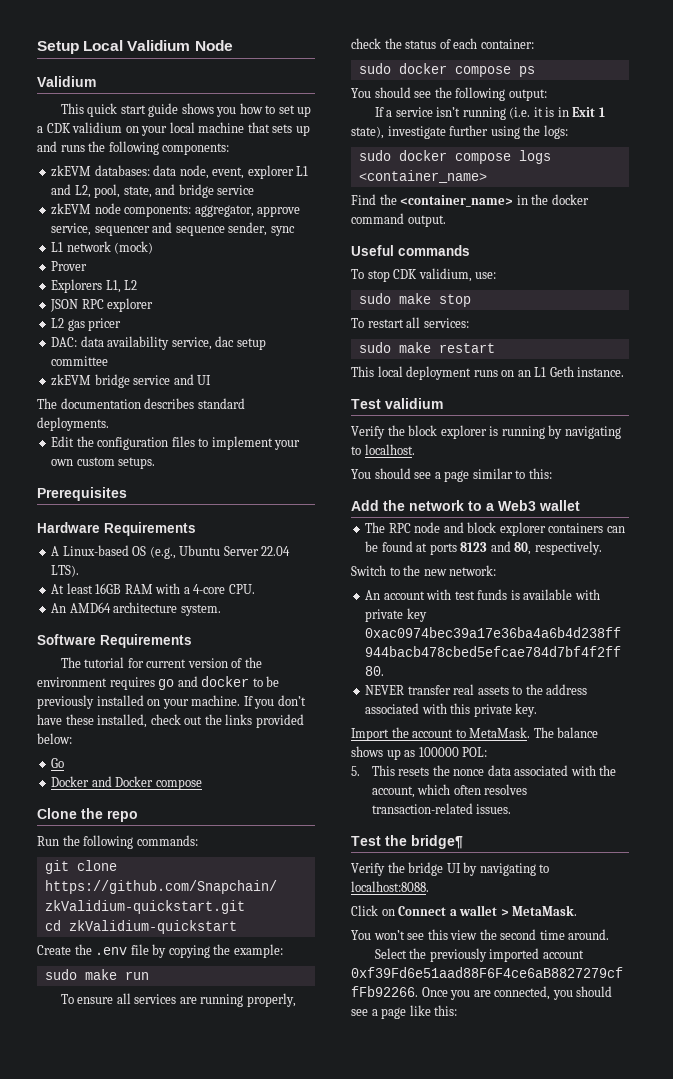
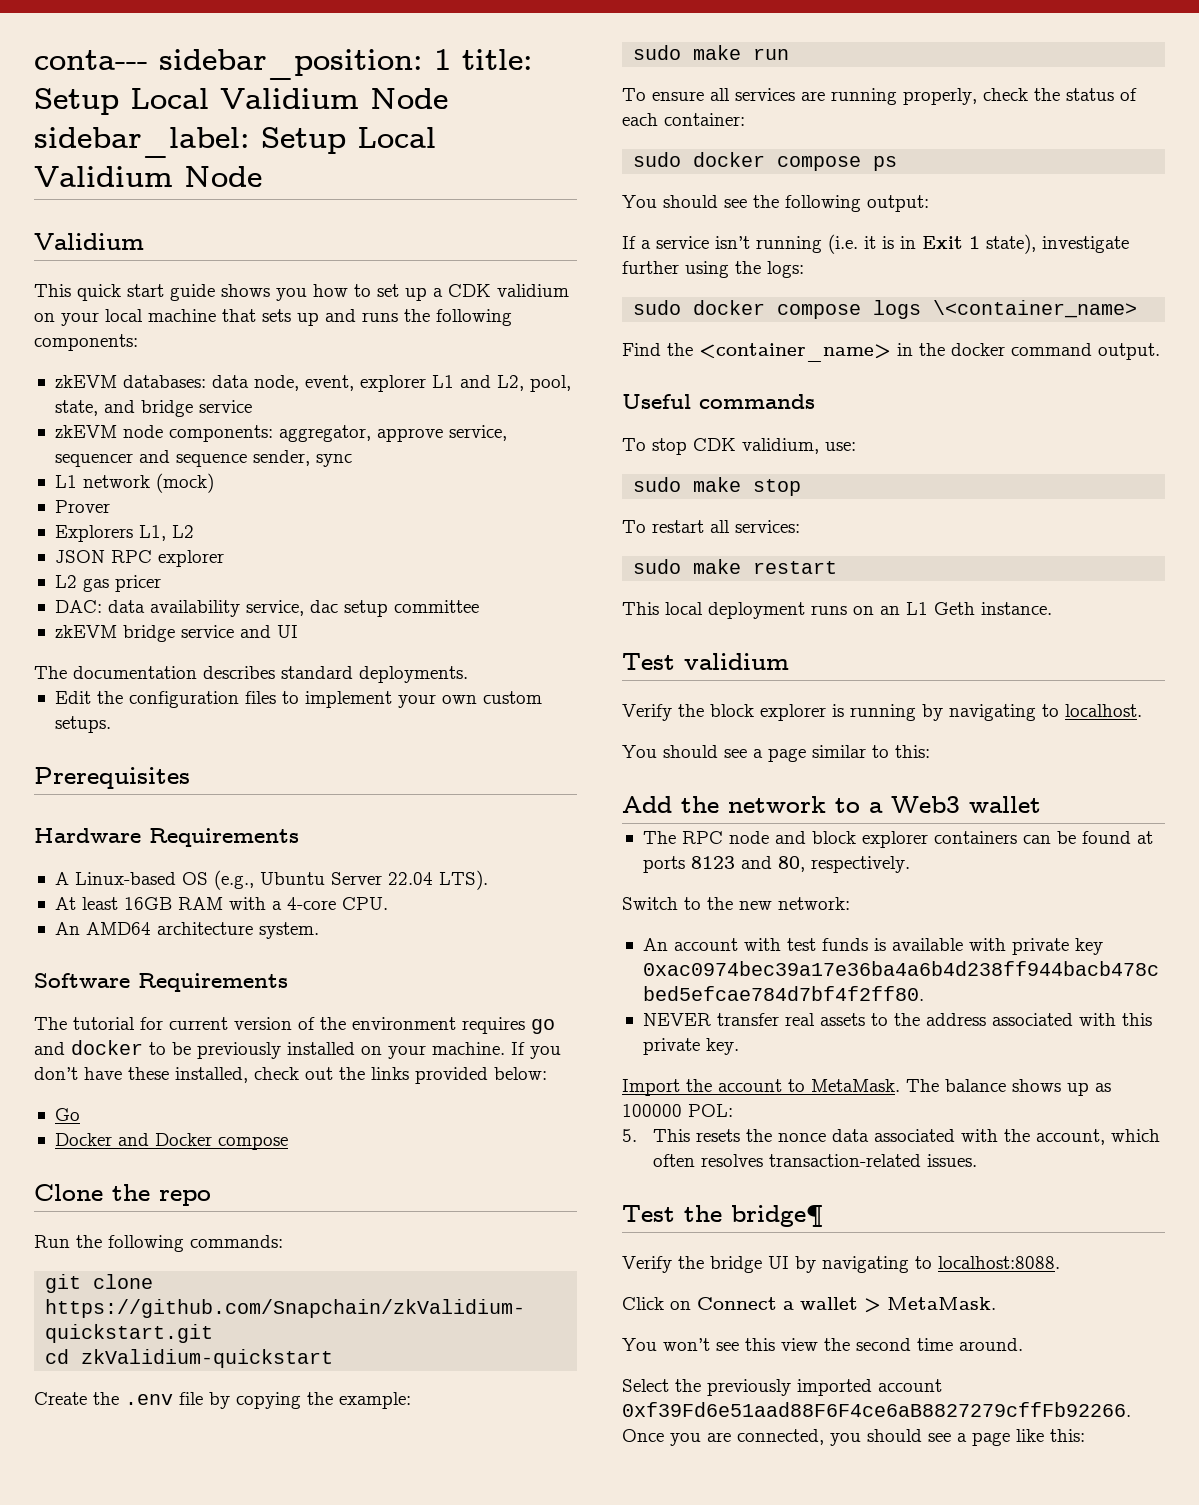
- Setup Local Validium Node
+ conta--- sidebar_position: 1 title: Setup Local Validium Node sidebar_label: Setup Local Validium Node
- sudo docker compose logs <container_name>
+ sudo docker compose logs \<container_name>

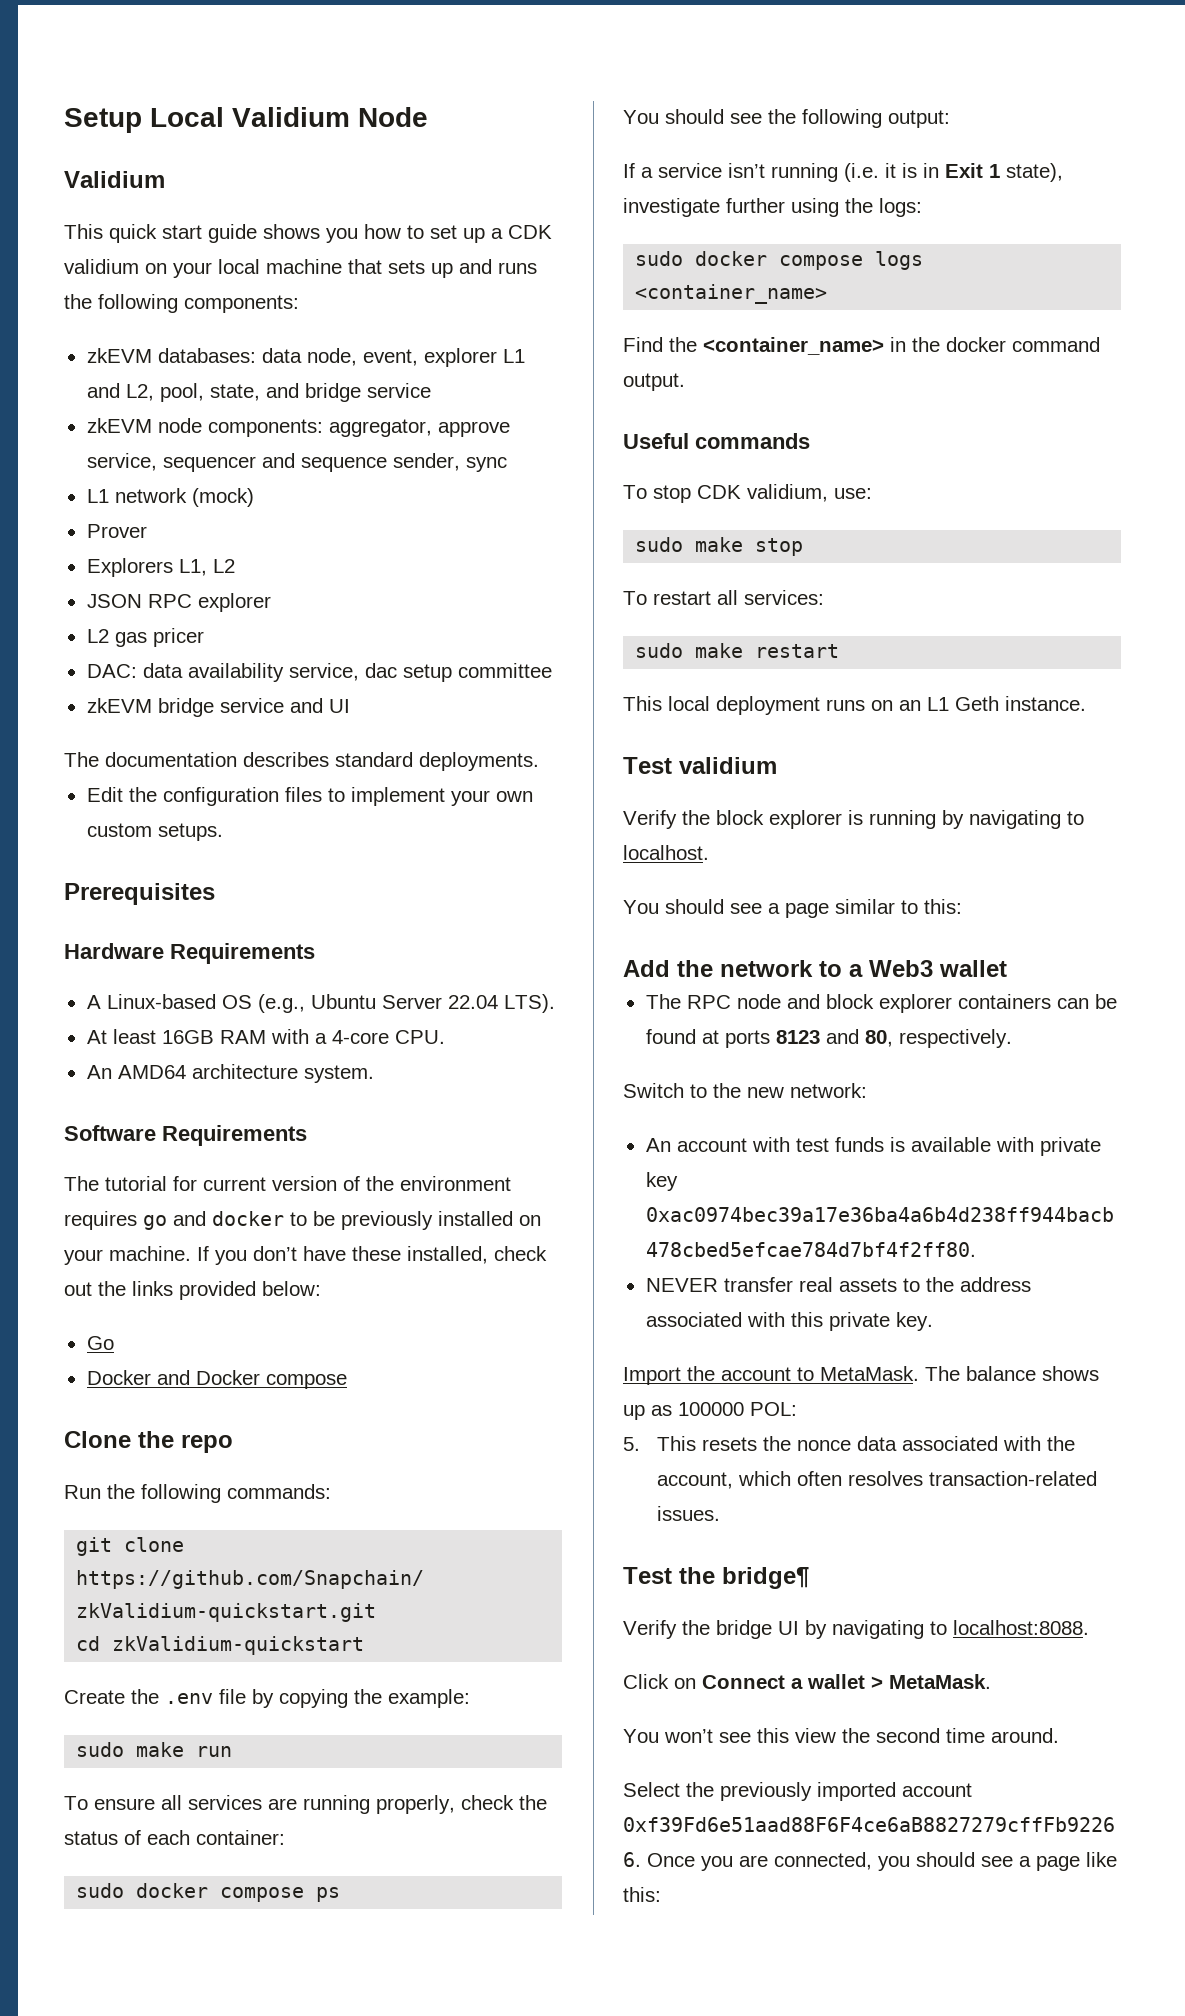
- conta--- sidebar_position: 1 title: Setup Local Validium Node sidebar_label: Setup Local Validium Node
+ Setup Local Validium Node
- sudo docker compose logs \<container_name>
+ sudo docker compose logs <container_name>

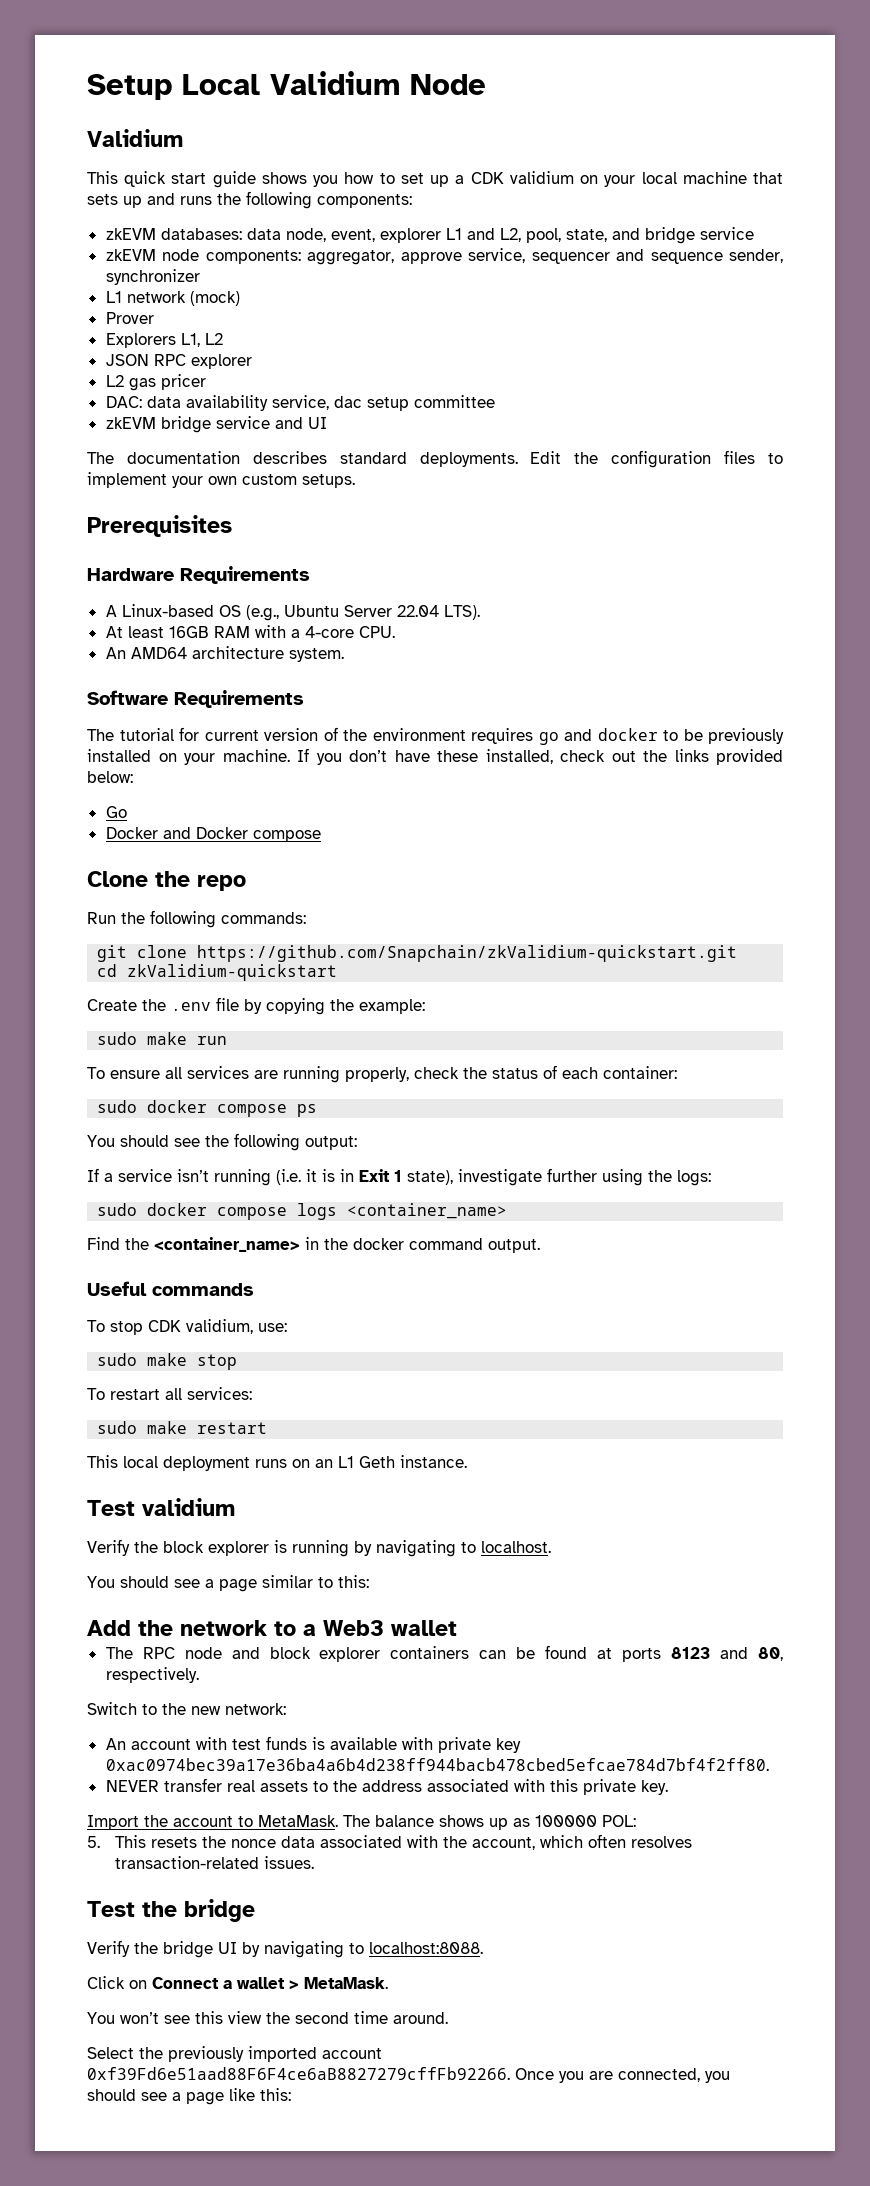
- zkEVM node components: aggregator, approve service, sequencer and sequence sender, sync
+ zkEVM node components: aggregator, approve service, sequencer and sequence sender, synchronizer
- The documentation describes standard deployments.
- Edit the configuration files to implement your own custom setups.
+ The documentation describes standard deployments. Edit the configuration files to implement your own custom setups.
- Test the bridge¶
+ Test the bridge

